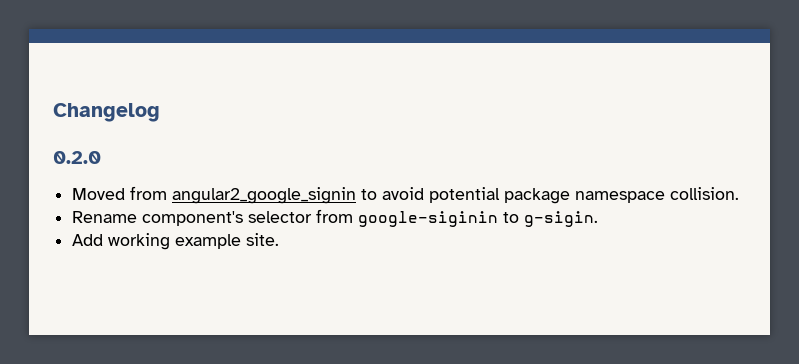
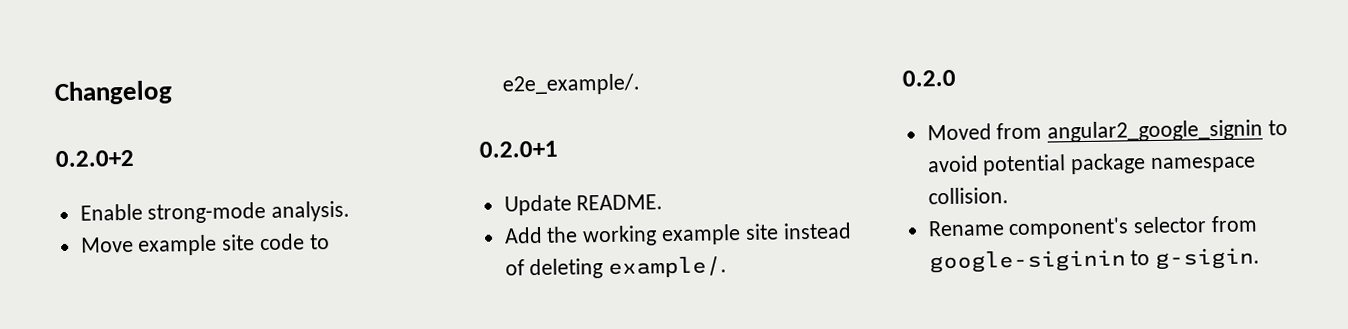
+ 0.2.0+2
+ Enable strong-mode analysis.
+ Move example site code to e2e_example/.
+ 0.2.0+1
+ Update README.
+ Add the working example site instead of deleting example/.
- Add working example site.

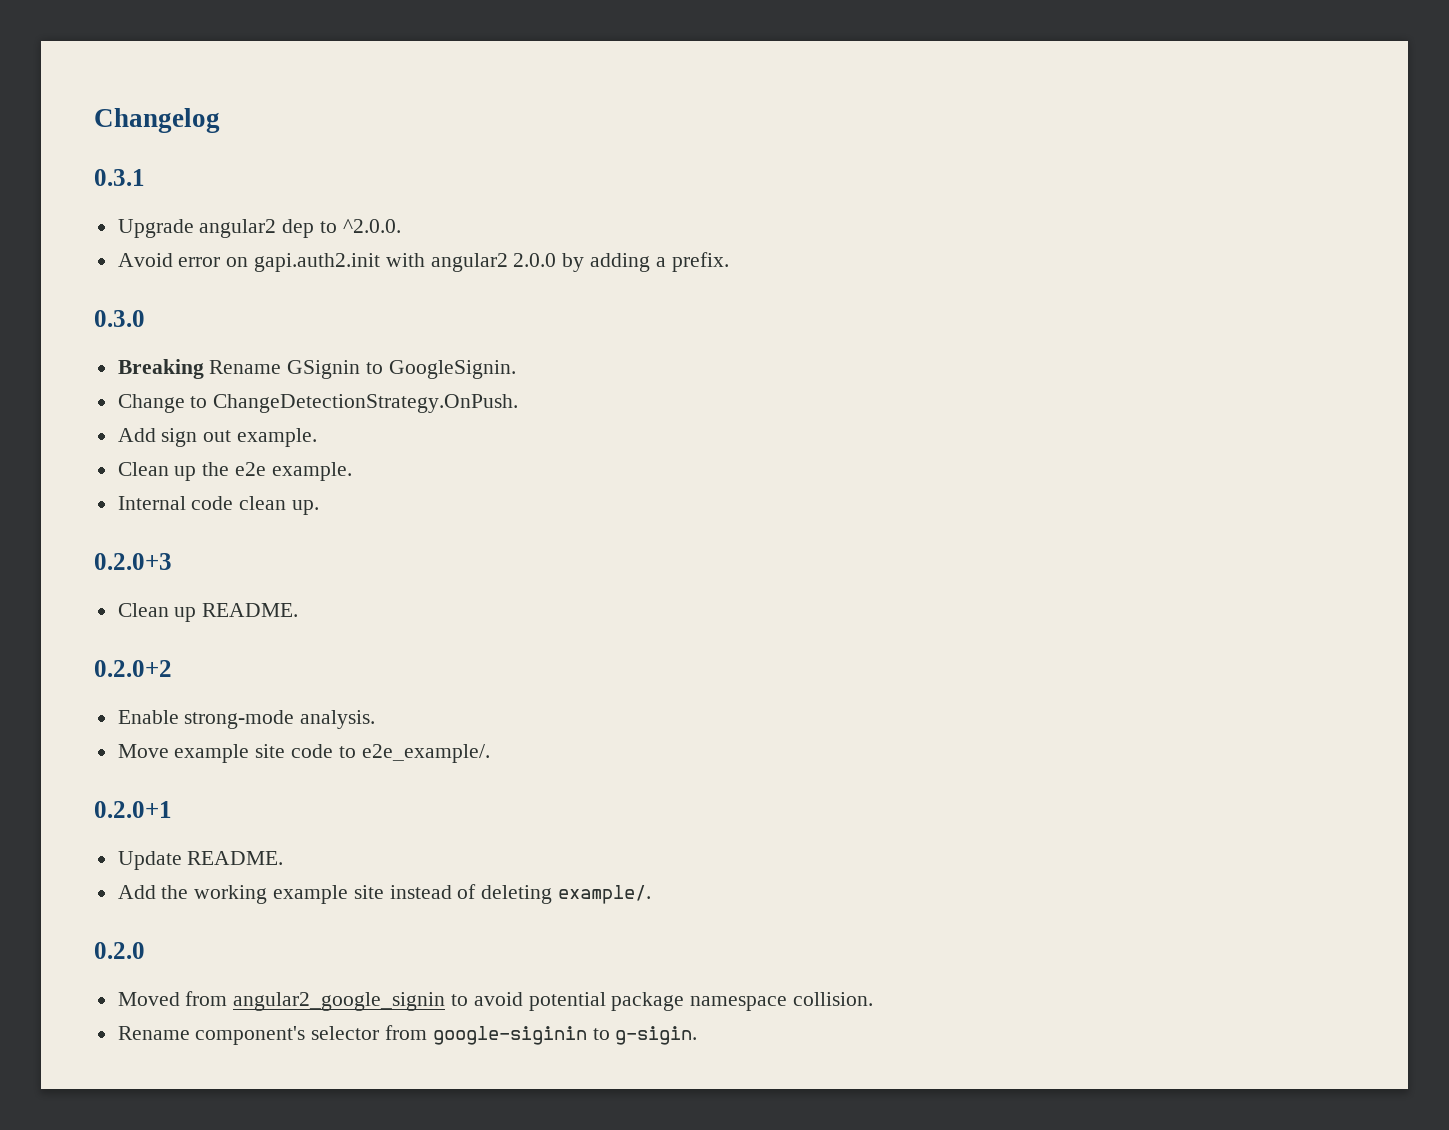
+ 0.3.1
+ Upgrade angular2 dep to ^2.0.0.
+ Avoid error on gapi.auth2.init with angular2 2.0.0 by adding a prefix.
+ 0.3.0
+ Breaking Rename GSignin to GoogleSignin.
+ Change to ChangeDetectionStrategy.OnPush.
+ Add sign out example.
+ Clean up the e2e example.
+ Internal code clean up.
+ 0.2.0+3
+ Clean up README.

